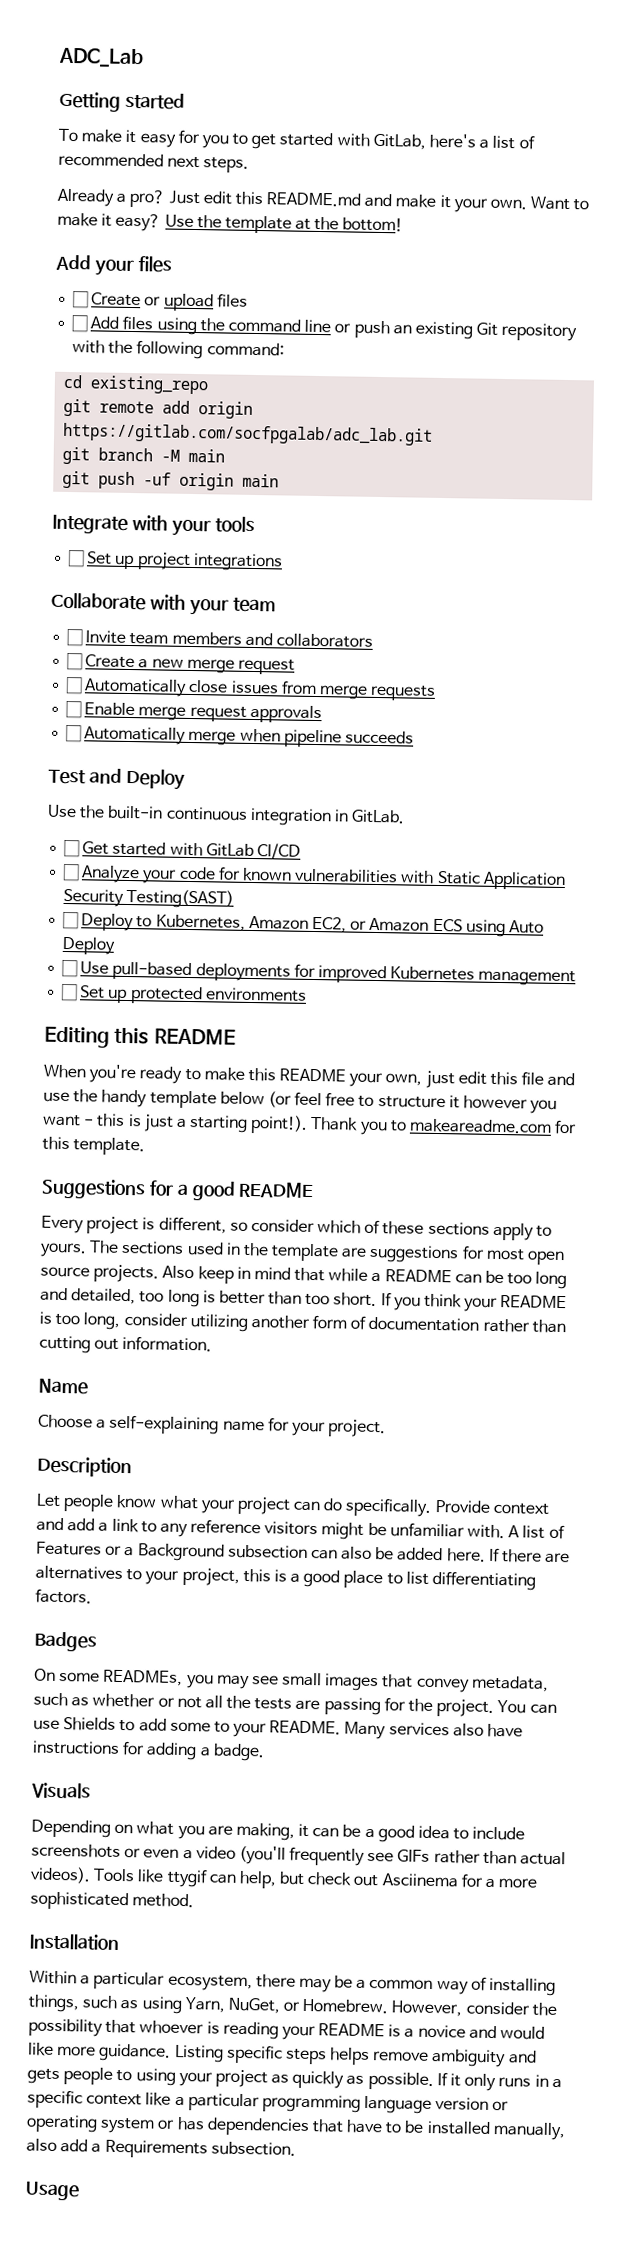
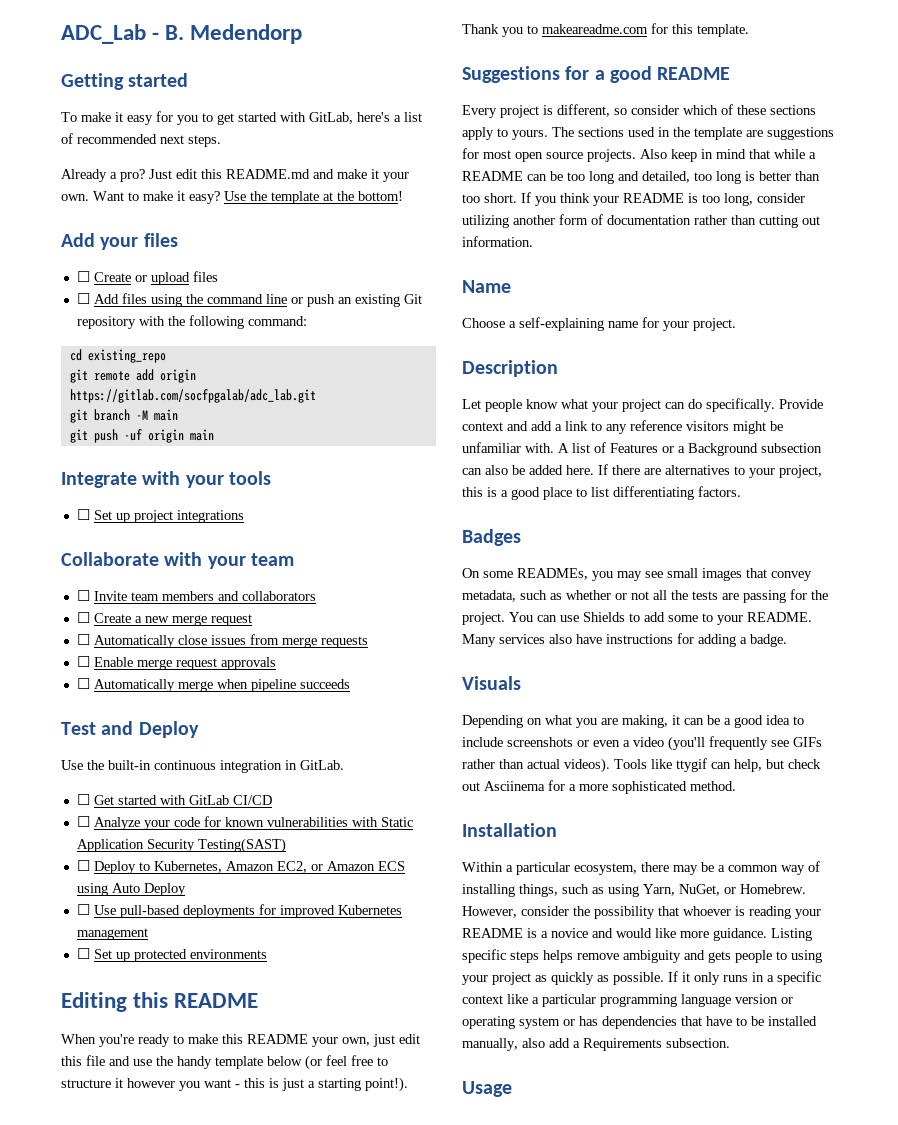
- ADC_Lab
+ ADC_Lab - B. Medendorp

